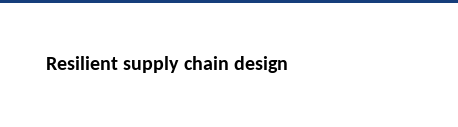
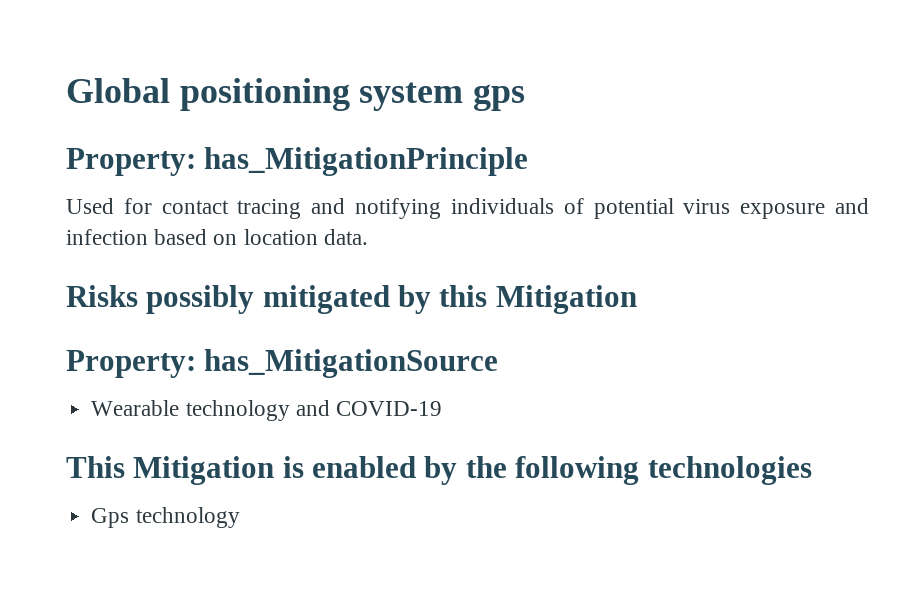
- Resilient supply chain design
+ Global positioning system gps
+ Property: has_MitigationPrinciple
+ Used for contact tracing and notifying individuals of potential virus exposure and infection based on location data.
+ Risks possibly mitigated by this Mitigation
+ Property: has_MitigationSource
+ Wearable technology and COVID-19
+ This Mitigation is enabled by the following technologies
+ Gps technology

